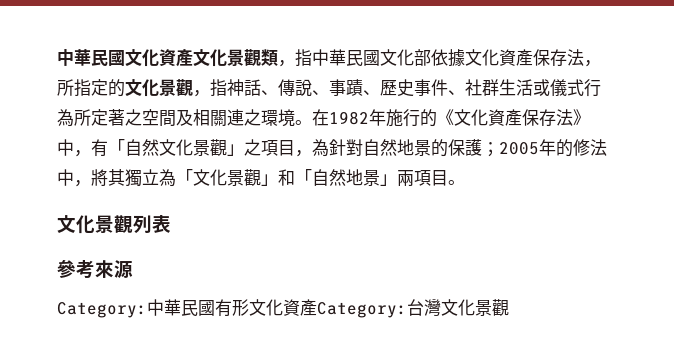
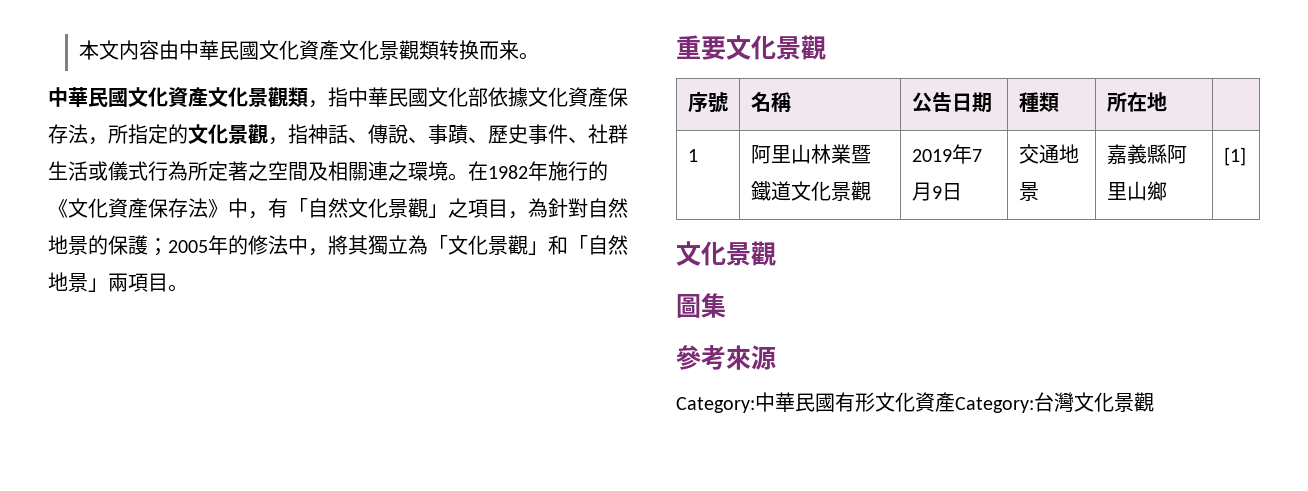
+ 本文内容由中華民國文化資產文化景觀類转换而来。
- 文化景觀列表
+ 重要文化景觀
+ 序號 | 名稱 | 公告日期 | 種類 | 所在地 |
+ 1 | 阿里山林業暨鐵道文化景觀 | 2019年7月9日 | 交通地景 | 嘉義縣阿里山鄉 | [1]
+ 文化景觀
+ 圖集

